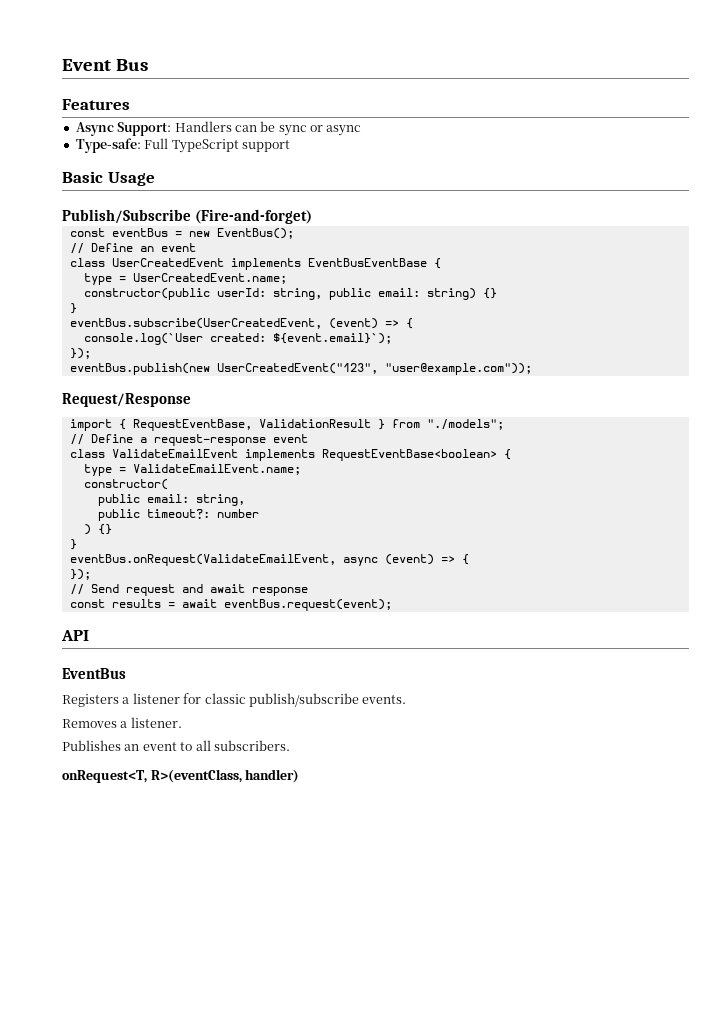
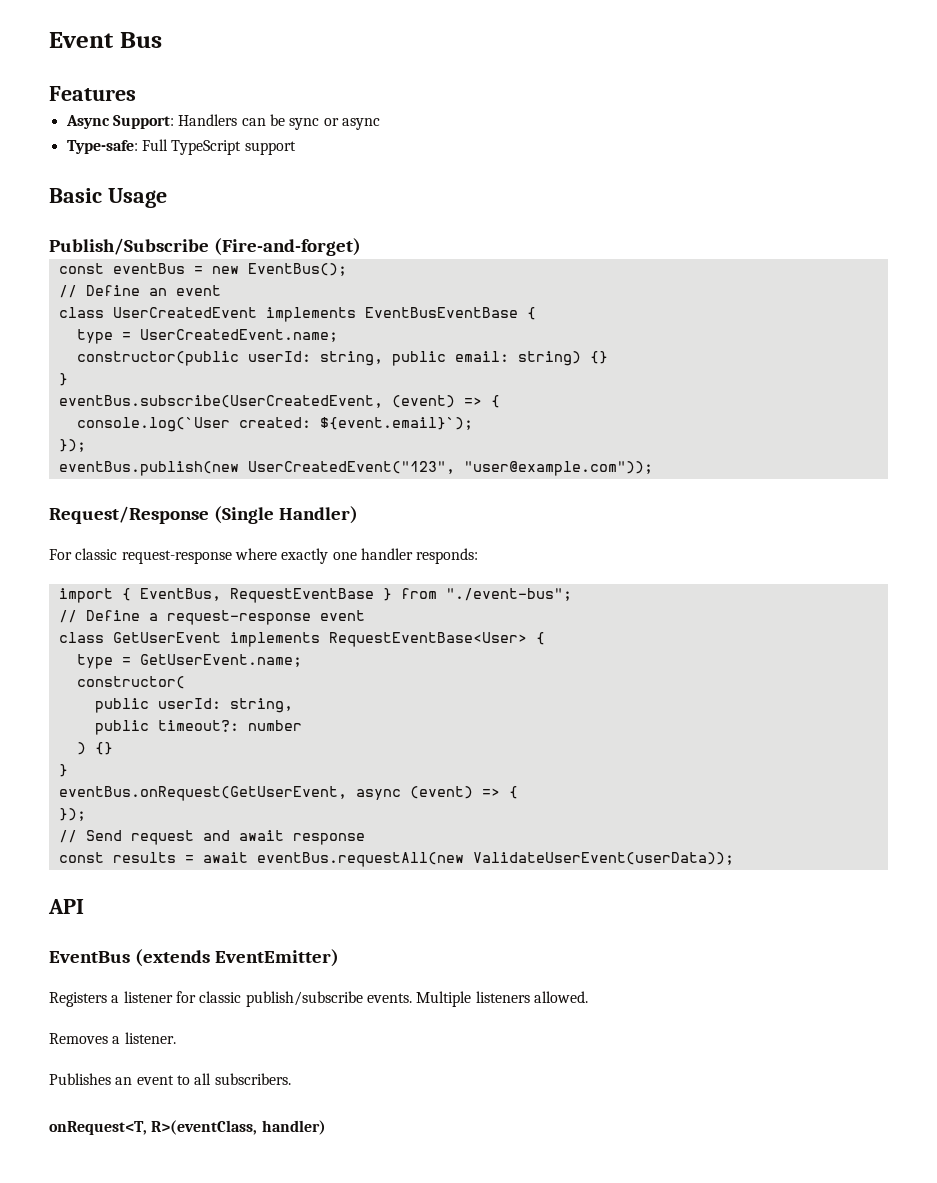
- Request/Response
+ Request/Response (Single Handler)
+ For classic request-response where exactly one handler responds:
- import { RequestEventBase, ValidationResult } from "./models";
+ import { EventBus, RequestEventBase } from "./event-bus";
- class ValidateEmailEvent implements RequestEventBase<boolean> {
- type = ValidateEmailEvent.name;
+ class GetUserEvent implements RequestEventBase<User> {
+ type = GetUserEvent.name;
- public email: string,
+ public userId: string,
- eventBus.onRequest(ValidateEmailEvent, async (event) => {
+ eventBus.onRequest(GetUserEvent, async (event) => {
- const results = await eventBus.request(event);
+ const results = await eventBus.requestAll(new ValidateUserEvent(userData));
- EventBus
+ EventBus (extends EventEmitter)
+ Multiple listeners allowed.

